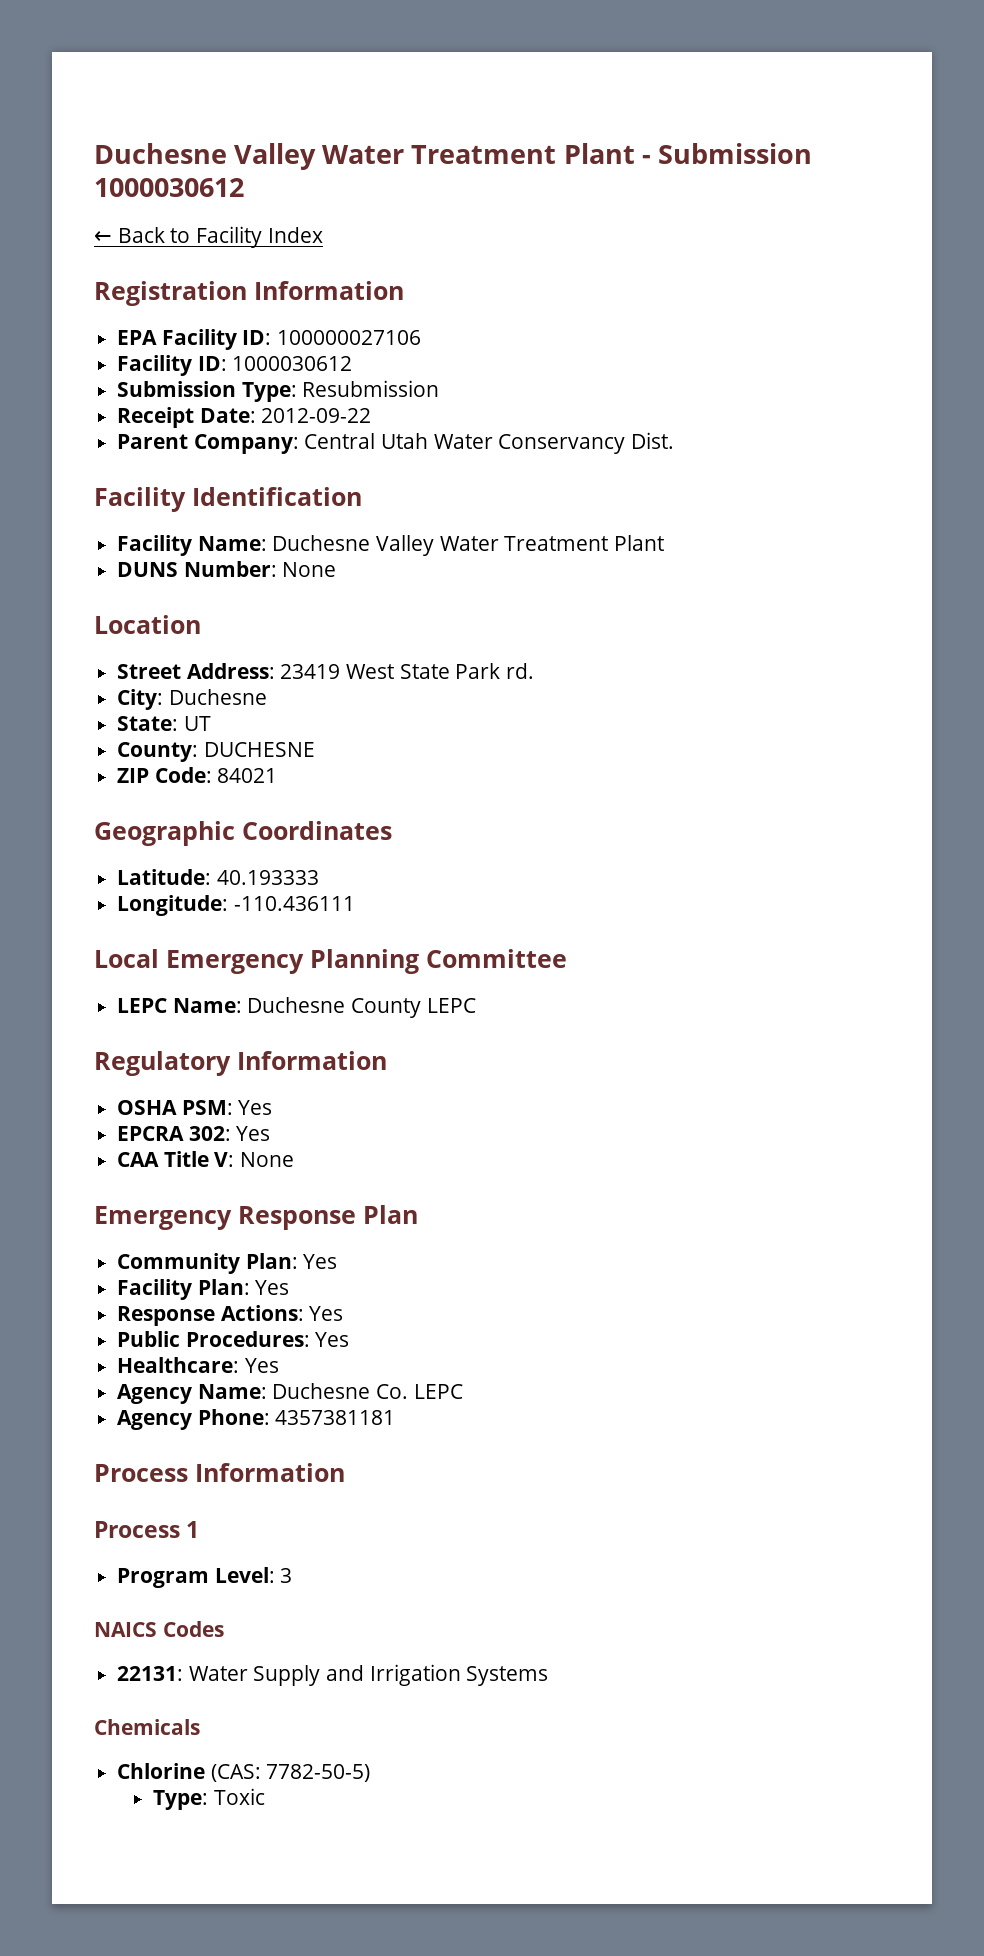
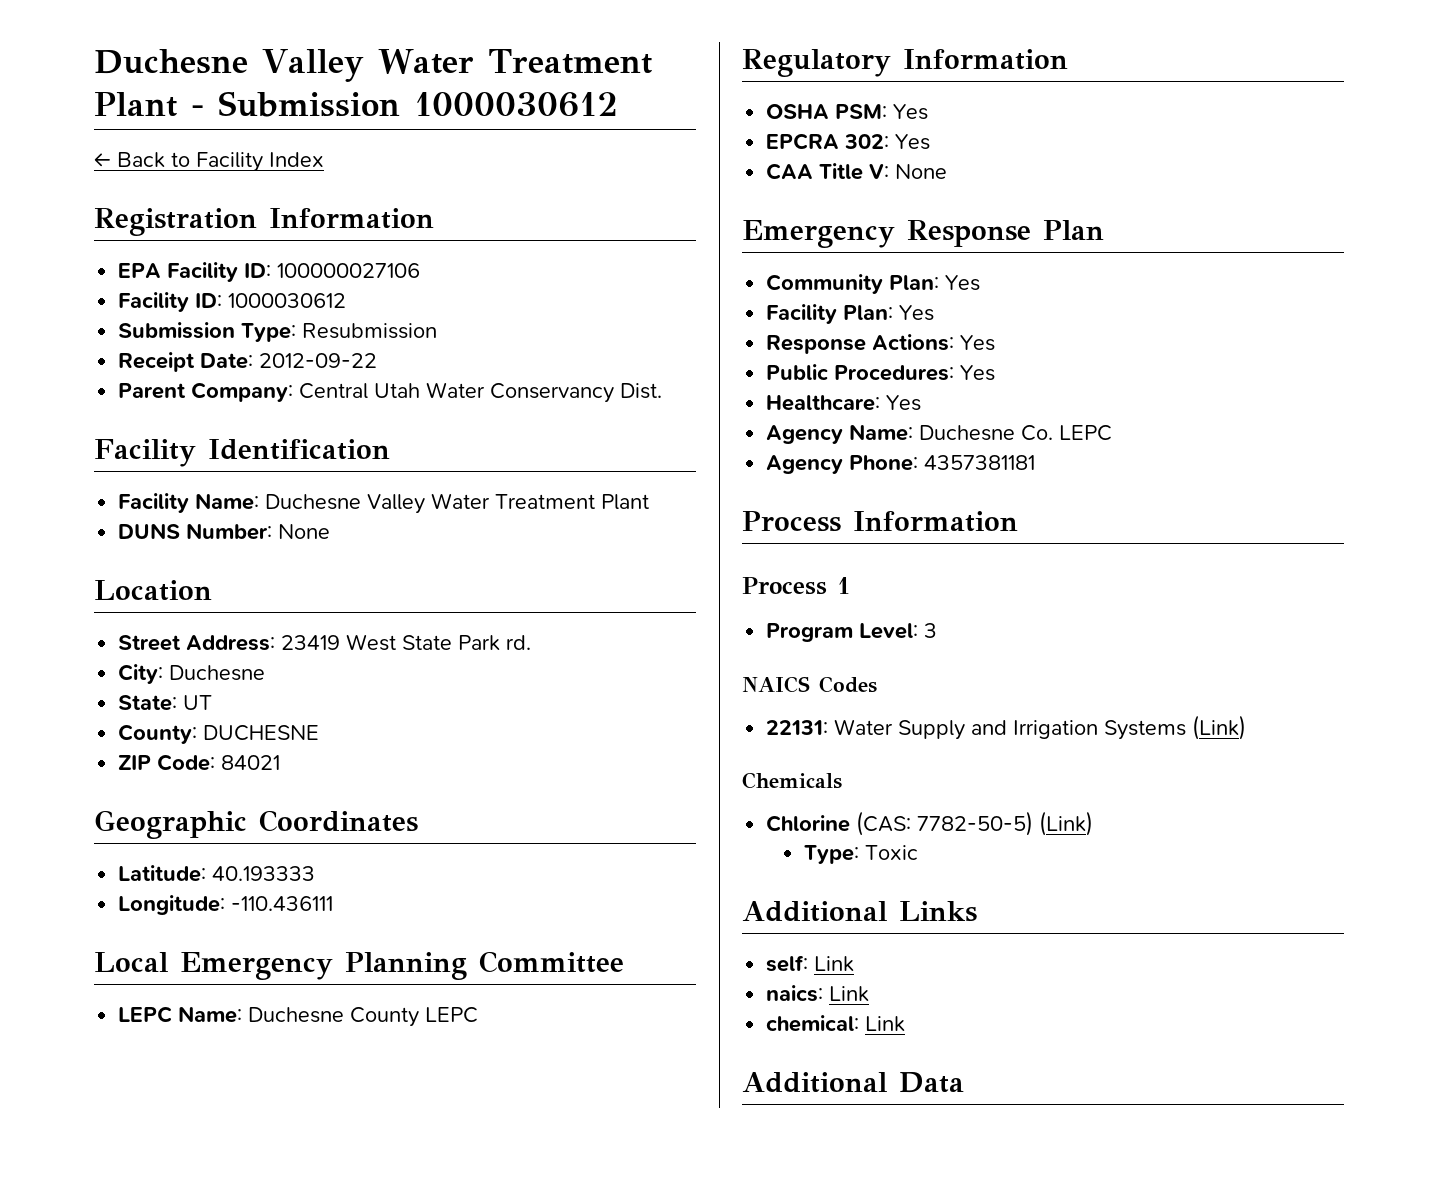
- 22131: Water Supply and Irrigation Systems
+ 22131: Water Supply and Irrigation Systems (Link)
- Chlorine (CAS: 7782-50-5)
+ Chlorine (CAS: 7782-50-5) (Link)
+ Additional Links
+ self: Link
+ naics: Link
+ chemical: Link
+ Additional Data

